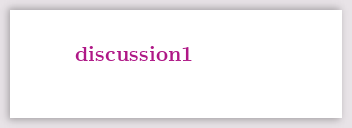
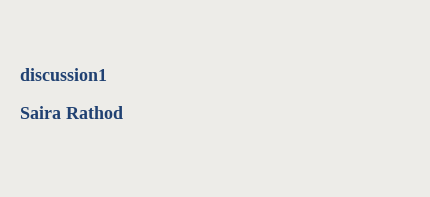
+ Saira Rathod

